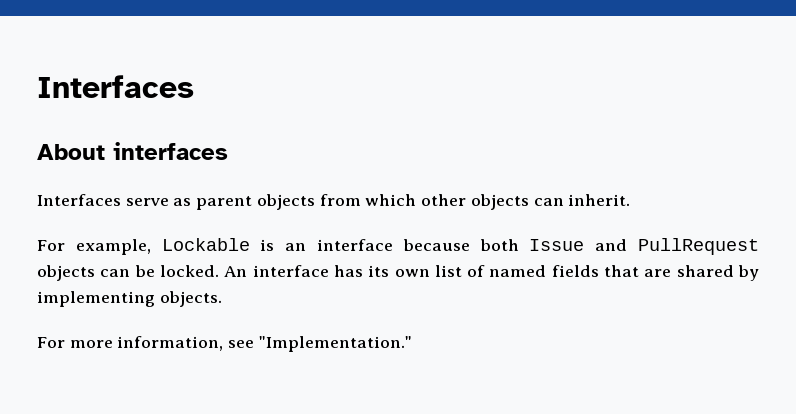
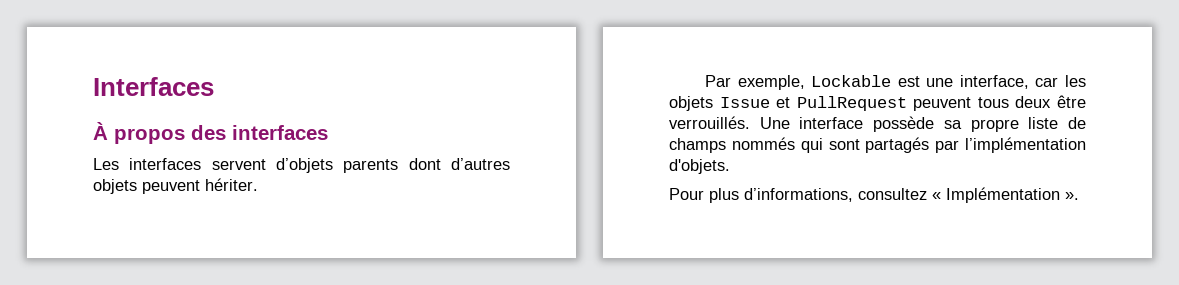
- About interfaces
- Interfaces serve as parent objects from which other objects can inherit.
- For example, Lockable is an interface because both Issue and PullRequest objects can be locked. An interface has its own list of named fields that are shared by implementing objects.
- For more information, see "Implementation."
+ À propos des interfaces
+ Les interfaces servent d’objets parents dont d’autres objets peuvent hériter.
+ Par exemple, Lockable est une interface, car les objets Issue et PullRequest peuvent tous deux être verrouillés. Une interface possède sa propre liste de champs nommés qui sont partagés par l’implémentation d'objets.
+ Pour plus d’informations, consultez « Implémentation ».

